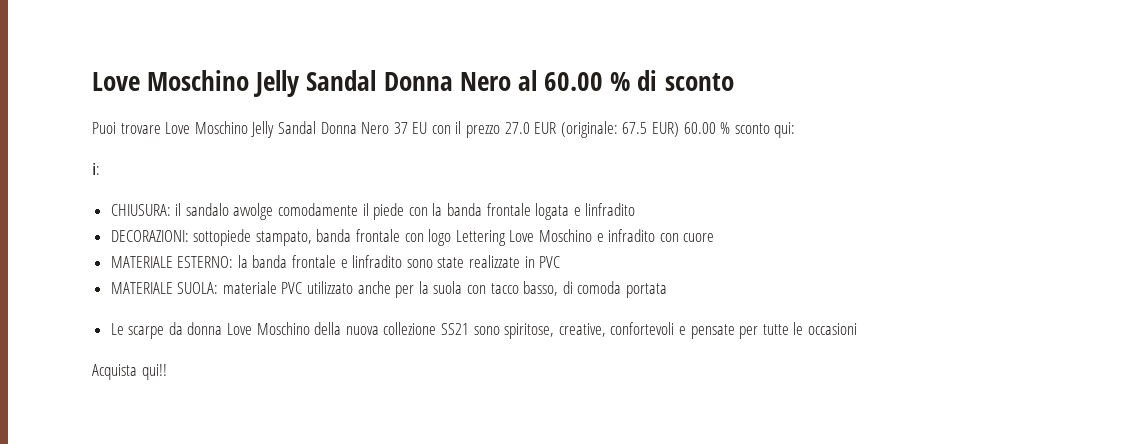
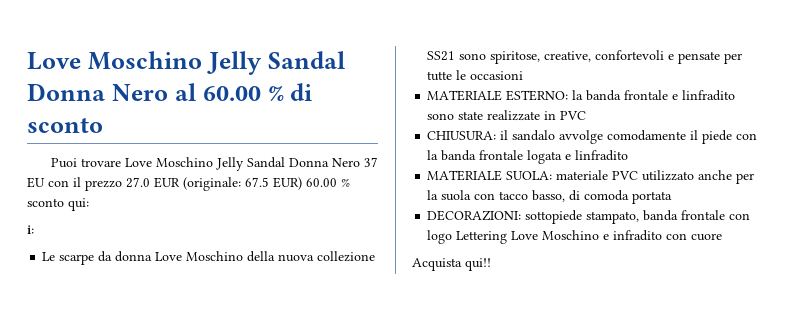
- CHIUSURA: il sandalo avvolge comodamente il piede con la banda frontale logata e linfradito
- DECORAZIONI: sottopiede stampato, banda frontale con logo Lettering Love Moschino e infradito con cuore
- MATERIALE ESTERNO: la banda frontale e linfradito sono state realizzate in PVC
- MATERIALE SUOLA: materiale PVC utilizzato anche per la suola con tacco basso, di comoda portata
+ MATERIALE ESTERNO: la banda frontale e linfradito sono state realizzate in PVC
+ CHIUSURA: il sandalo avvolge comodamente il piede con la banda frontale logata e linfradito
+ MATERIALE SUOLA: materiale PVC utilizzato anche per la suola con tacco basso, di comoda portata
+ DECORAZIONI: sottopiede stampato, banda frontale con logo Lettering Love Moschino e infradito con cuore

